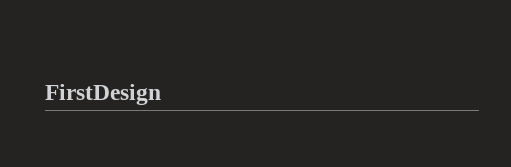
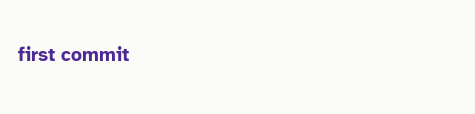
- FirstDesign
+ first commit

